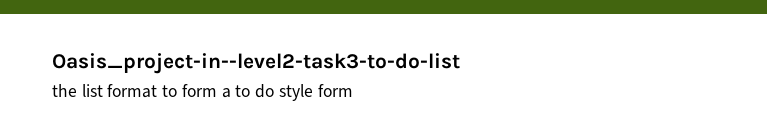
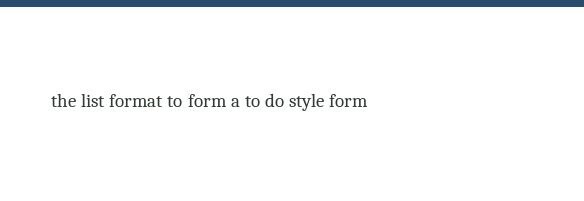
- Oasis_project-in--level2-task3-to-do-list

